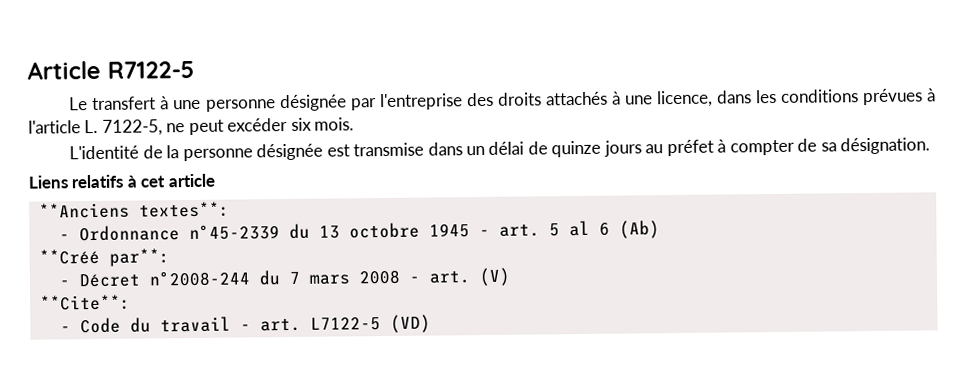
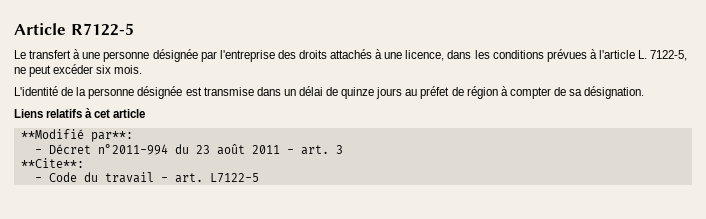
- L'identité de la personne désignée est transmise dans un délai de quinze jours au préfet à compter de sa désignation.
+ L'identité de la personne désignée est transmise dans un délai de quinze jours au préfet de région à compter de sa désignation.
- **Anciens textes**:
- - Ordonnance n°45-2339 du 13 octobre 1945 - art. 5 al 6 (Ab)
- **Créé par**:
- - Décret n°2008-244 du 7 mars 2008 - art. (V)
+ **Modifié par**:
+ - Décret n°2011-994 du 23 août 2011 - art. 3
- - Code du travail - art. L7122-5 (VD)
+ - Code du travail - art. L7122-5

